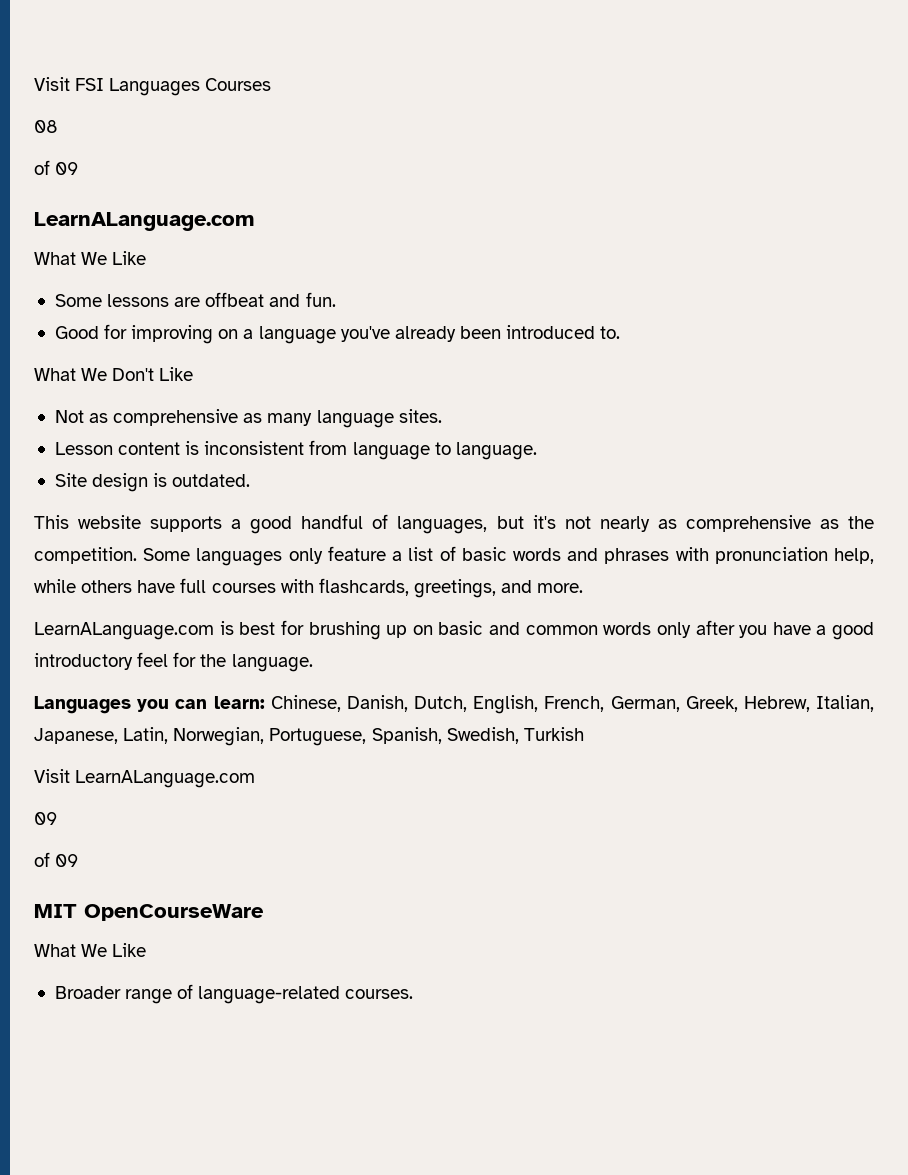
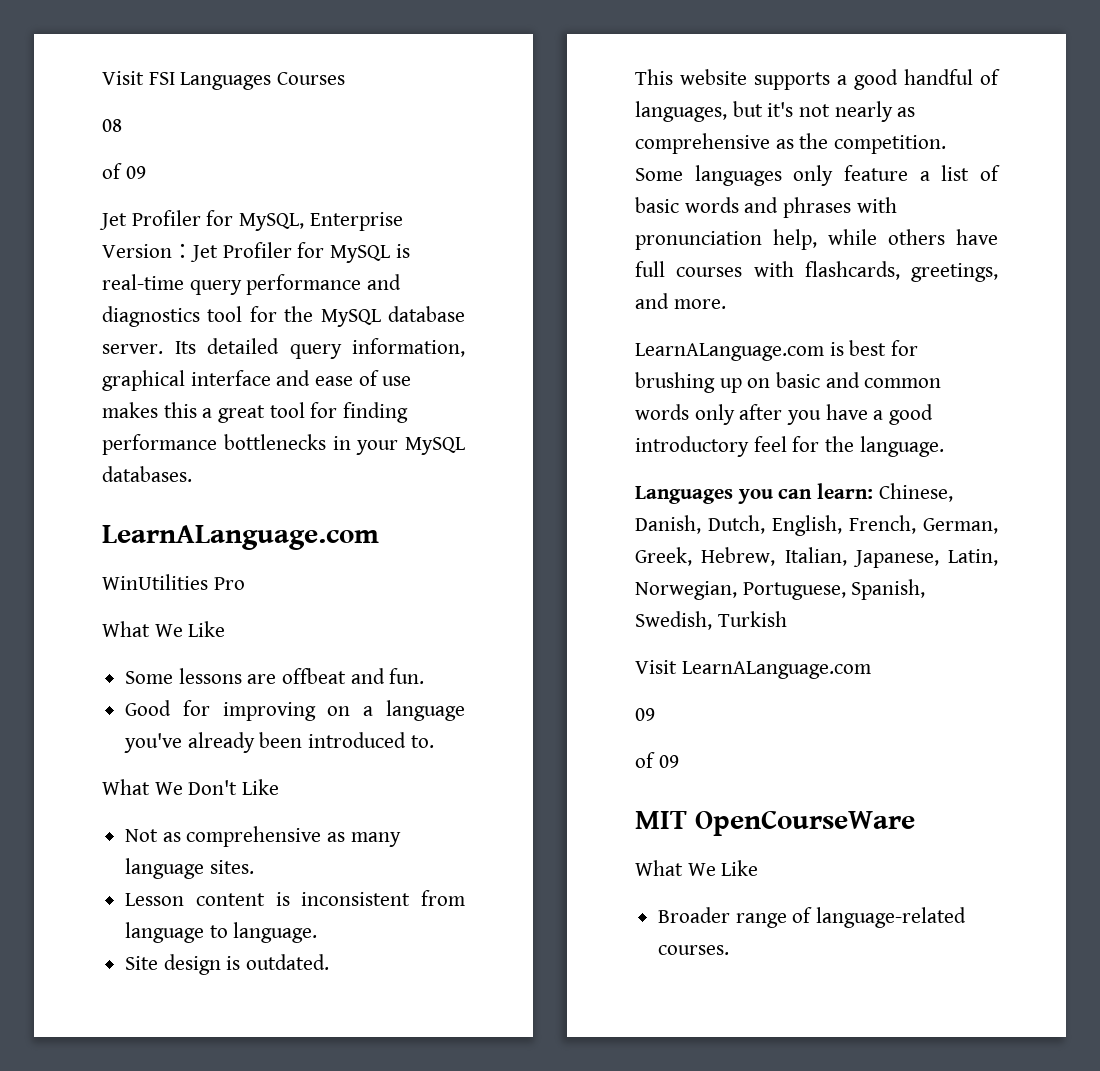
  08
  of 09
+ Jet Profiler for MySQL, Enterprise Version：Jet Profiler for MySQL is real-time query performance and diagnostics tool for the MySQL database server. Its detailed query information, graphical interface and ease of use makes this a great tool for finding performance bottlenecks in your MySQL databases.
  LearnALanguage.com
+ WinUtilities Pro

